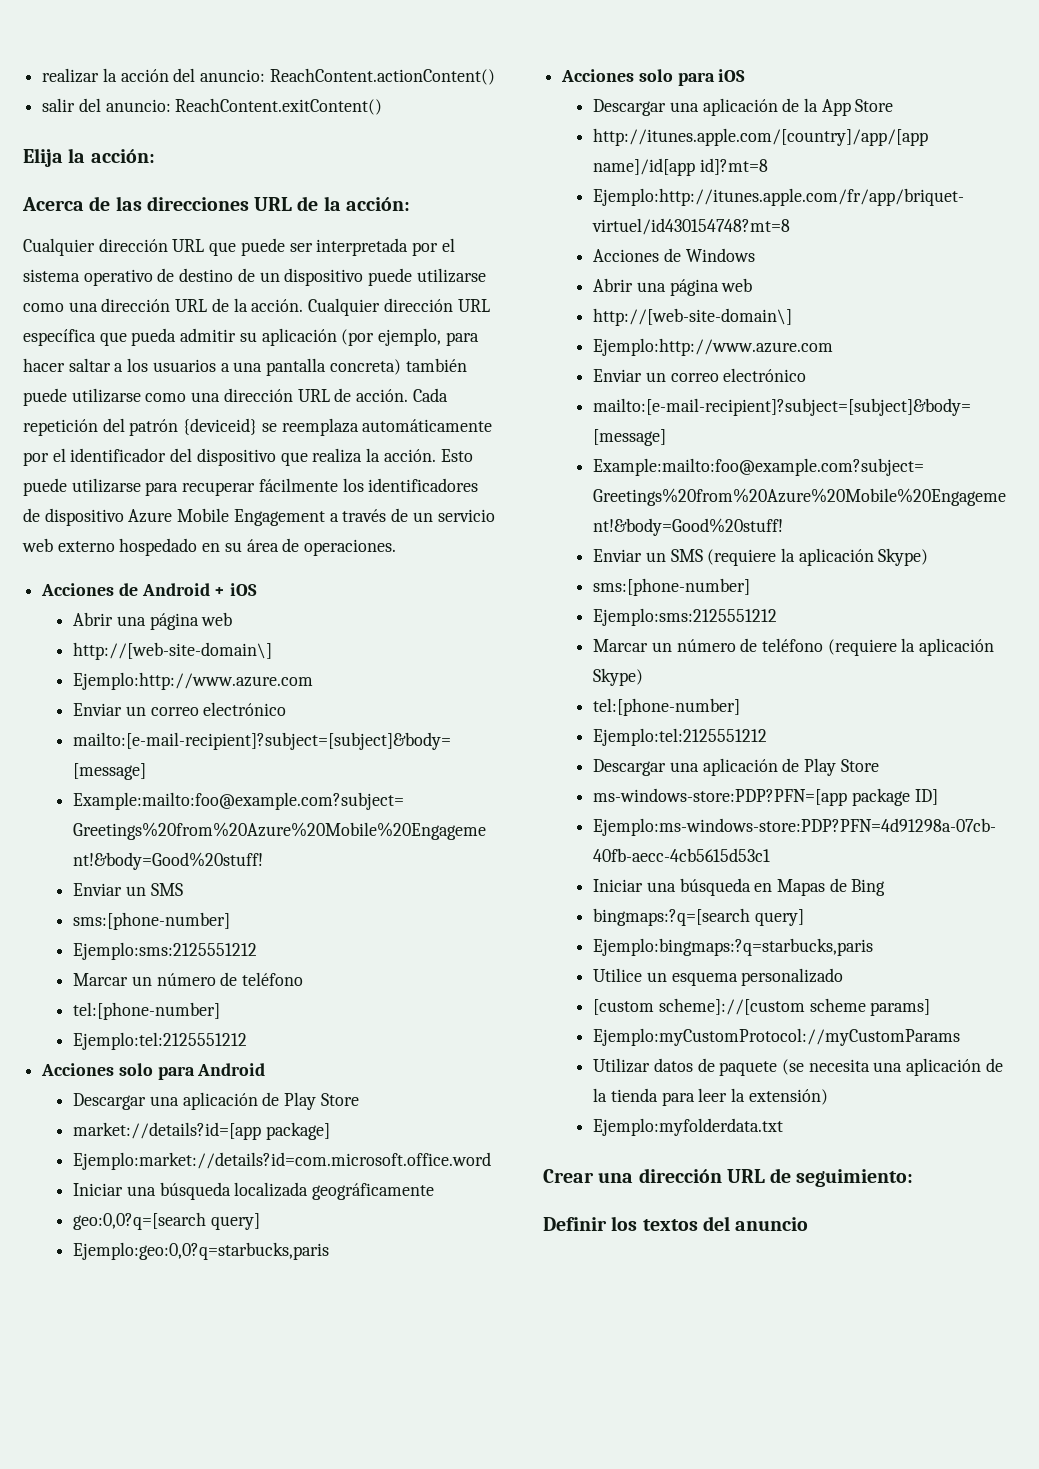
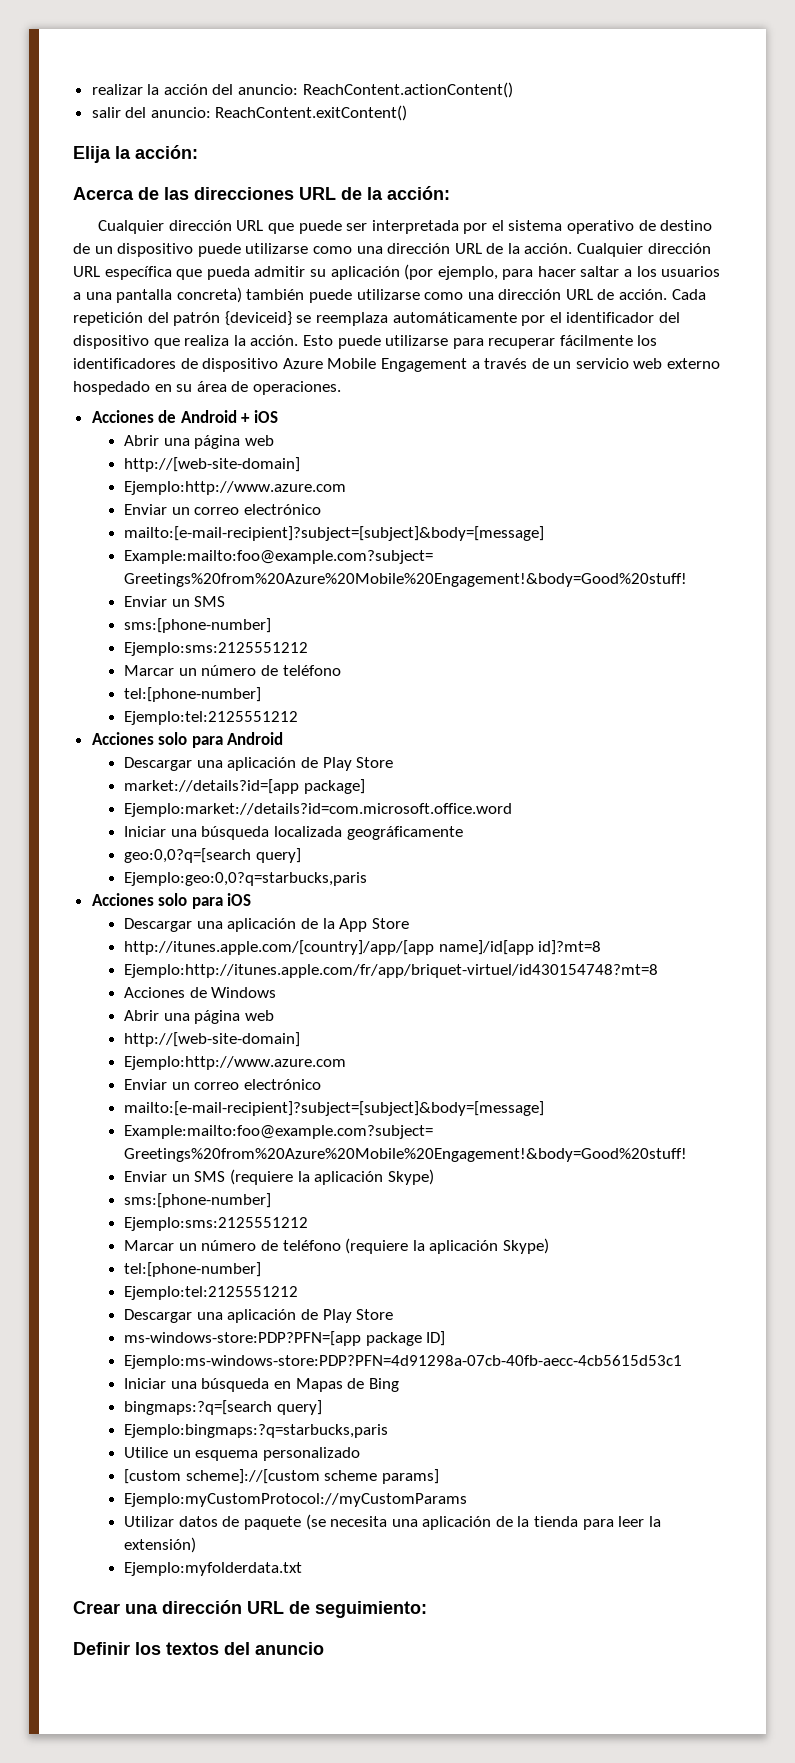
  Acciones de Android + iOS
  Abrir una página web
- http://[web-site-domain\]
+ http://[web-site-domain]
  Acciones de Windows
  Abrir una página web
- http://[web-site-domain\]
+ http://[web-site-domain]

